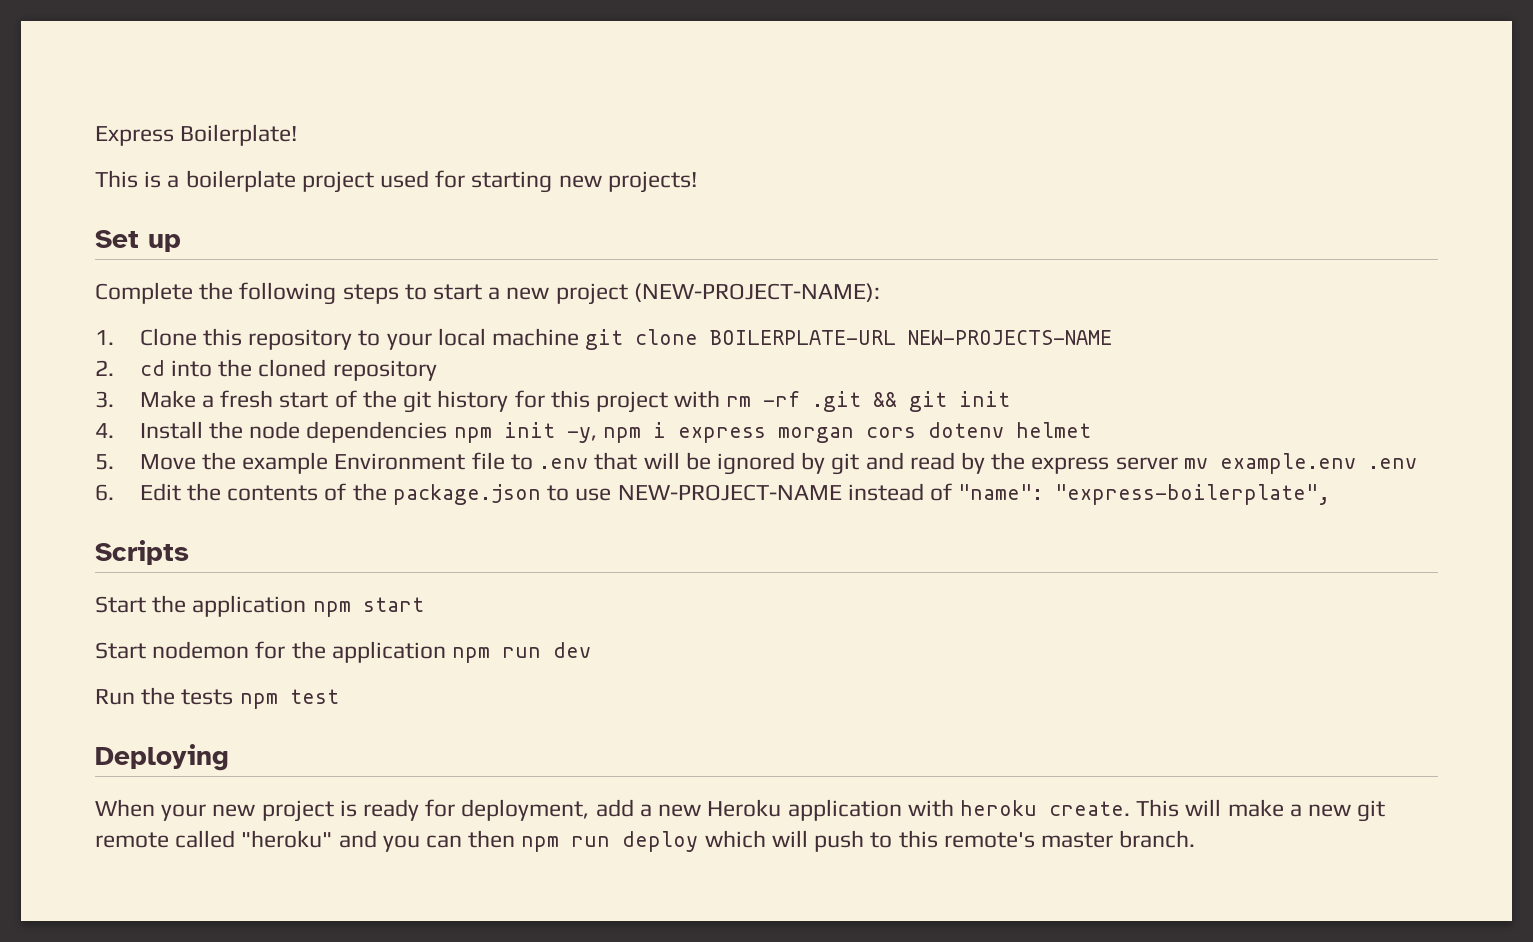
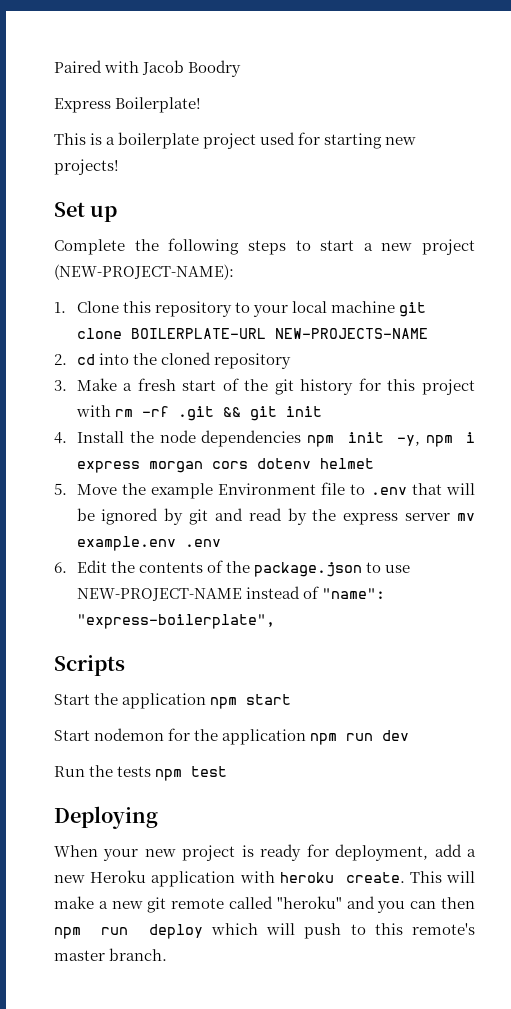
+ Paired with Jacob Boodry

